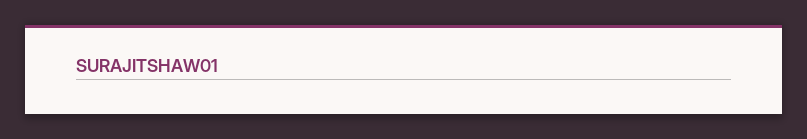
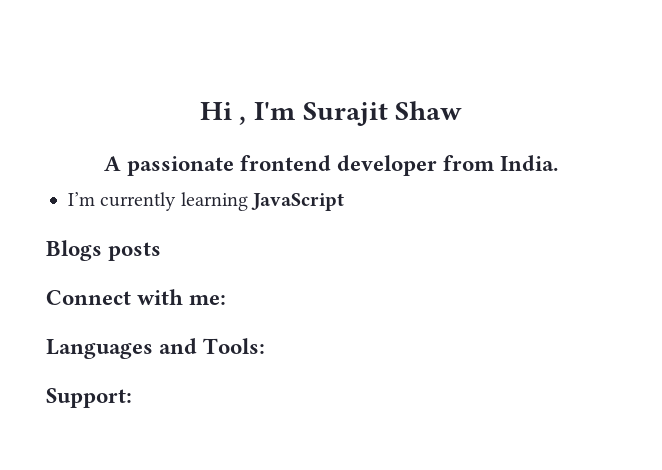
- SURAJITSHAW01
+ Hi , I'm Surajit Shaw
+ A passionate frontend developer from India.
+ I’m currently learning JavaScript
+ Blogs posts
+ Connect with me:
+ Languages and Tools:
+ Support:

